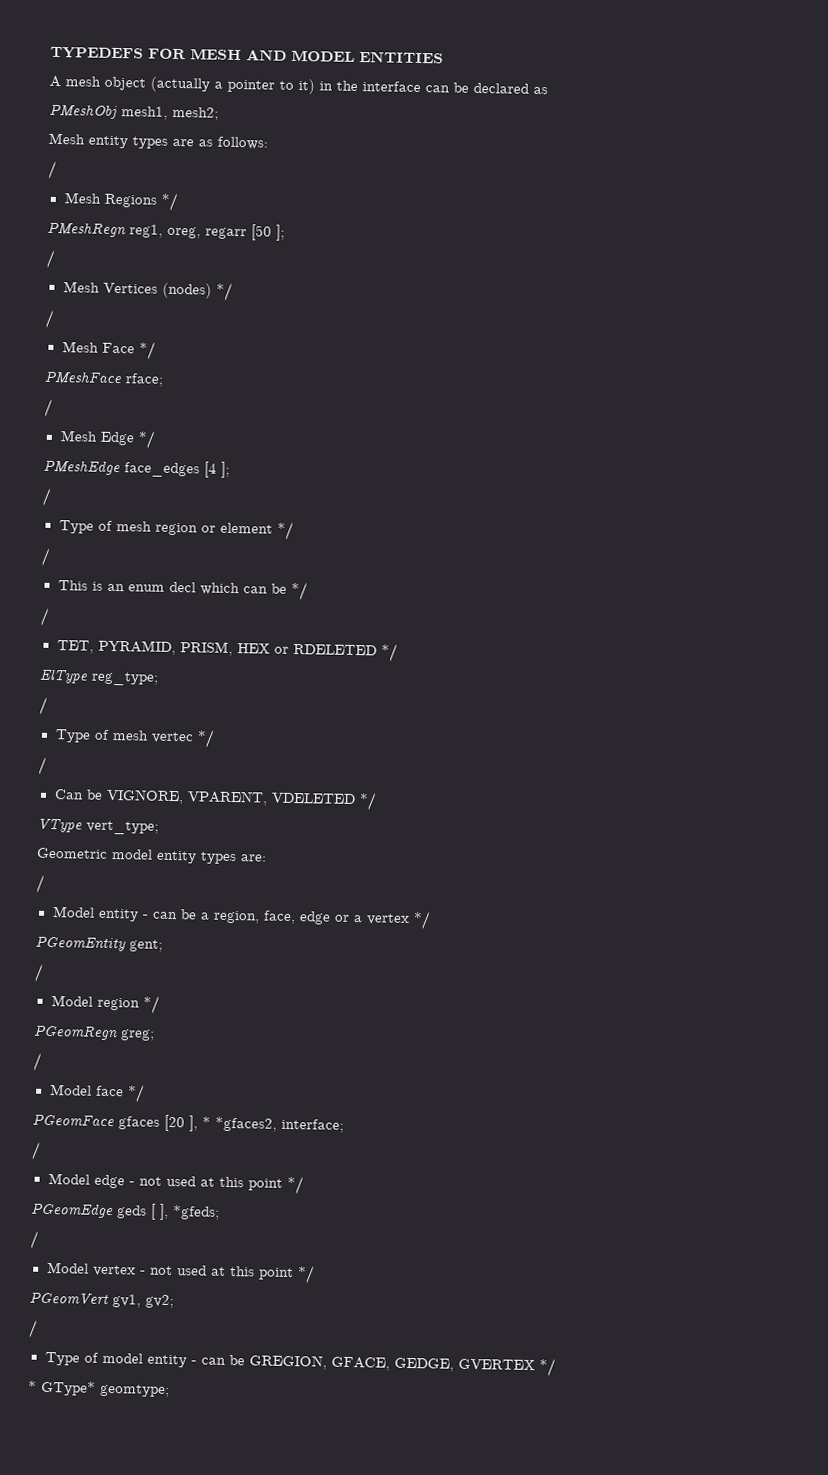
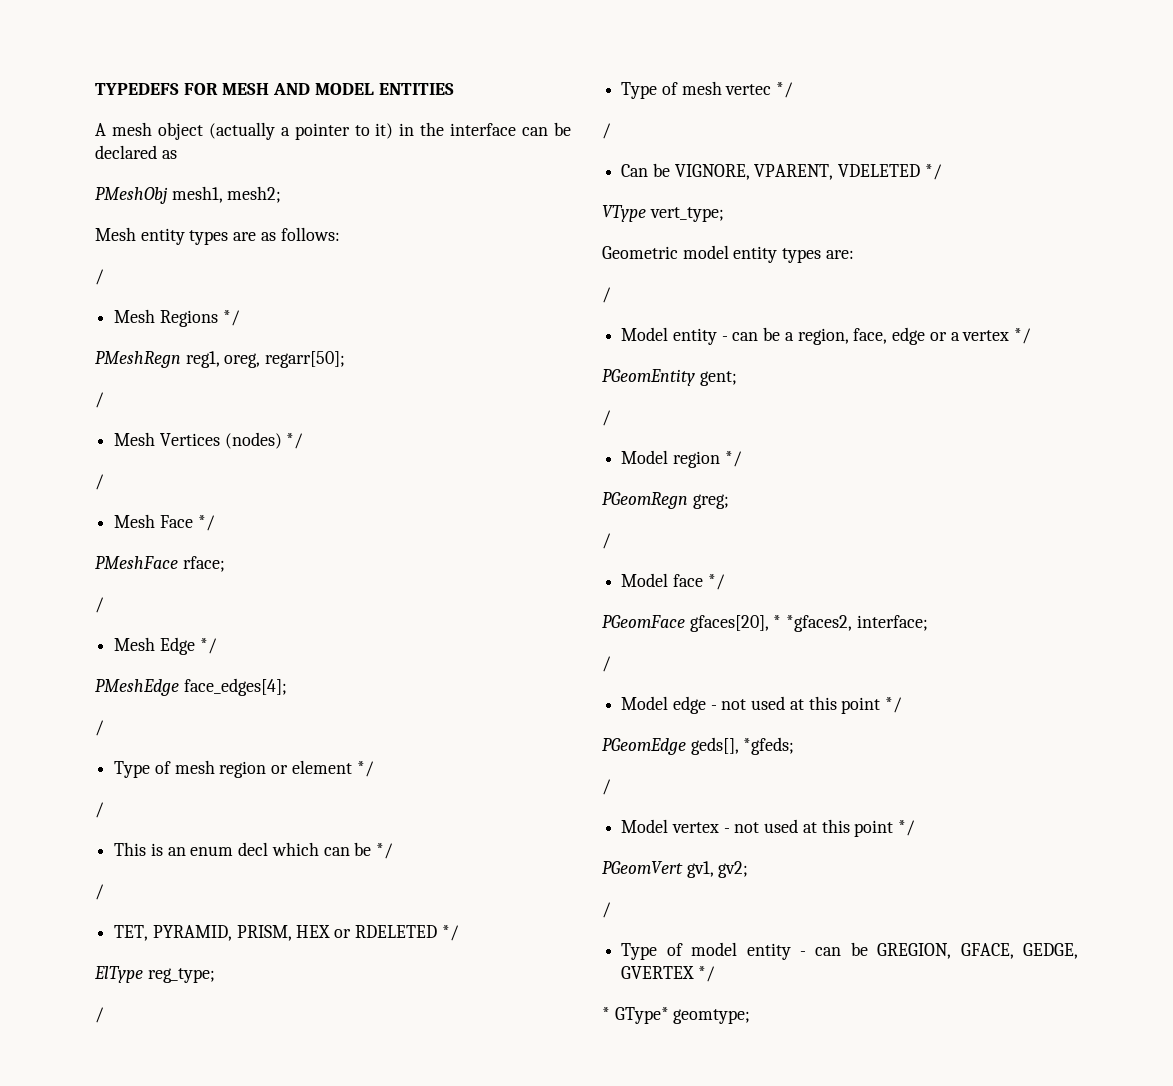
- PMeshRegn reg1, oreg, regarr [50 ];
+ PMeshRegn reg1, oreg, regarr[50];
- PMeshEdge face_edges [4 ];
+ PMeshEdge face_edges[4];
- PGeomFace gfaces [20 ], * *gfaces2, interface;
+ PGeomFace gfaces[20], * *gfaces2, interface;
- PGeomEdge geds [ ], *gfeds;
+ PGeomEdge geds[], *gfeds;

